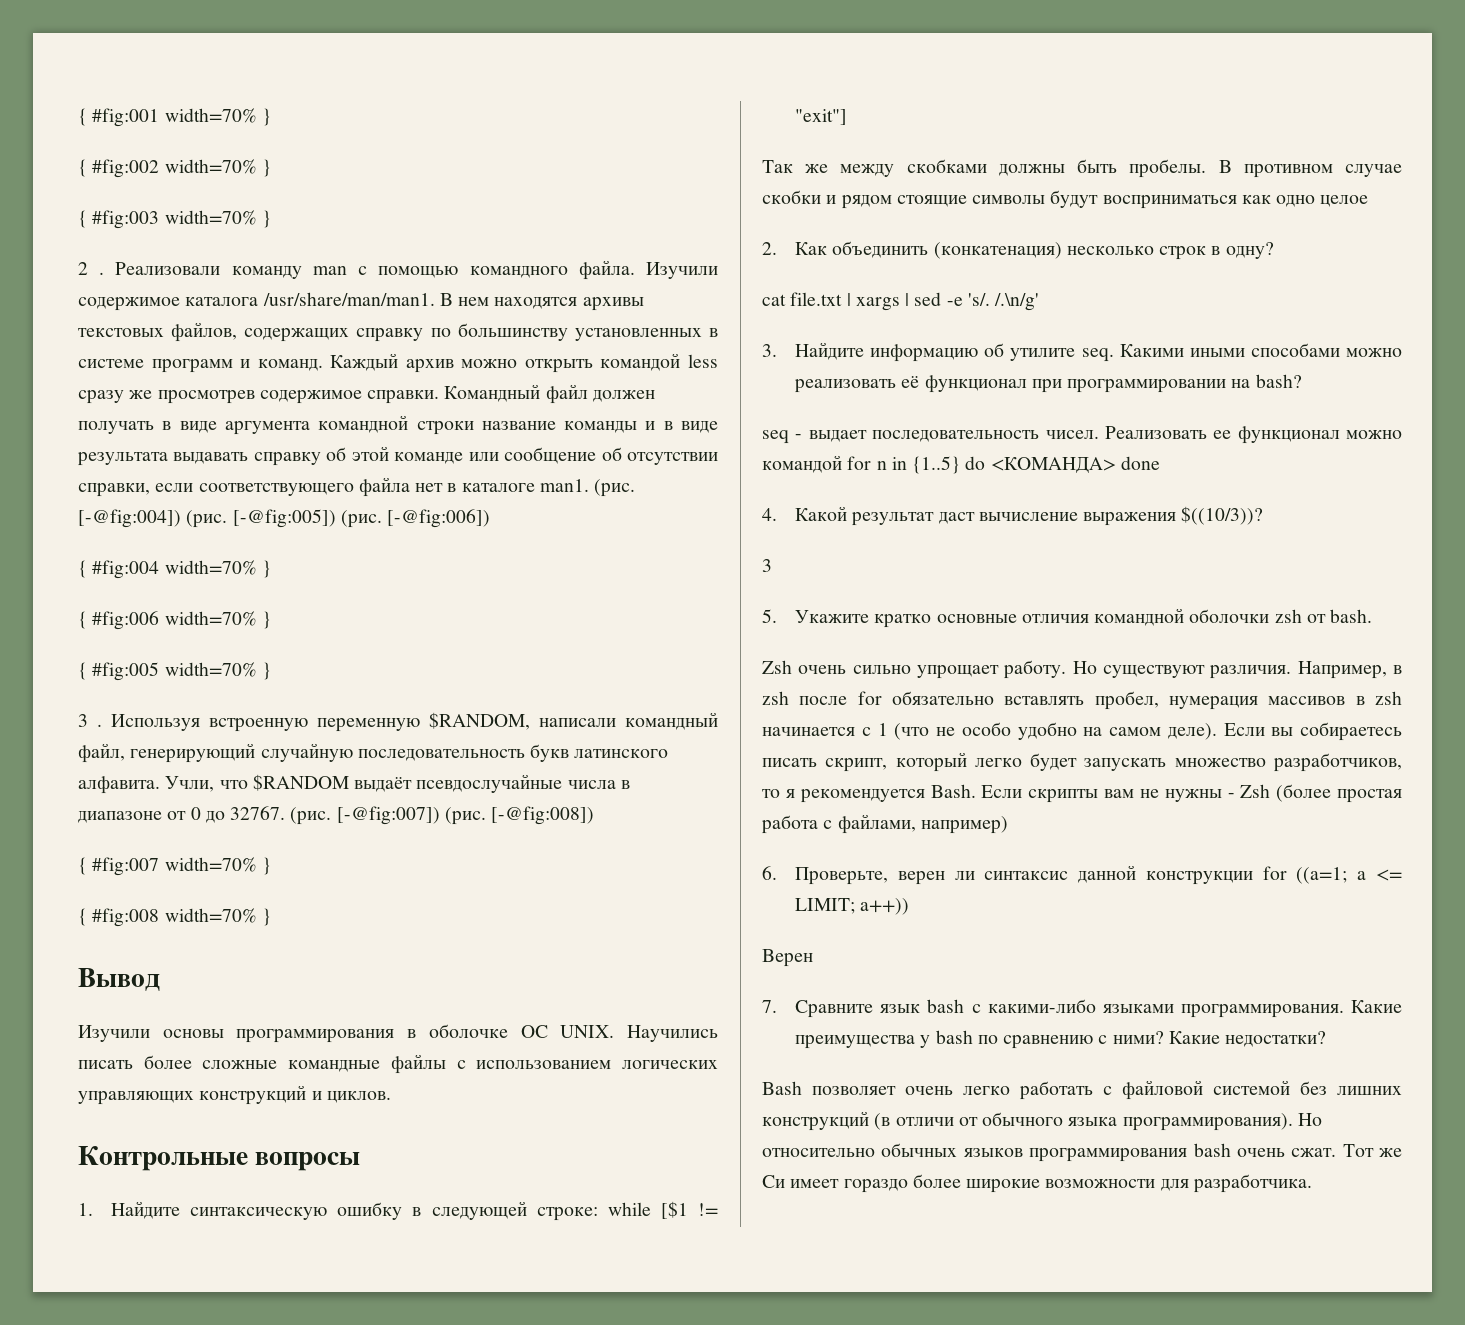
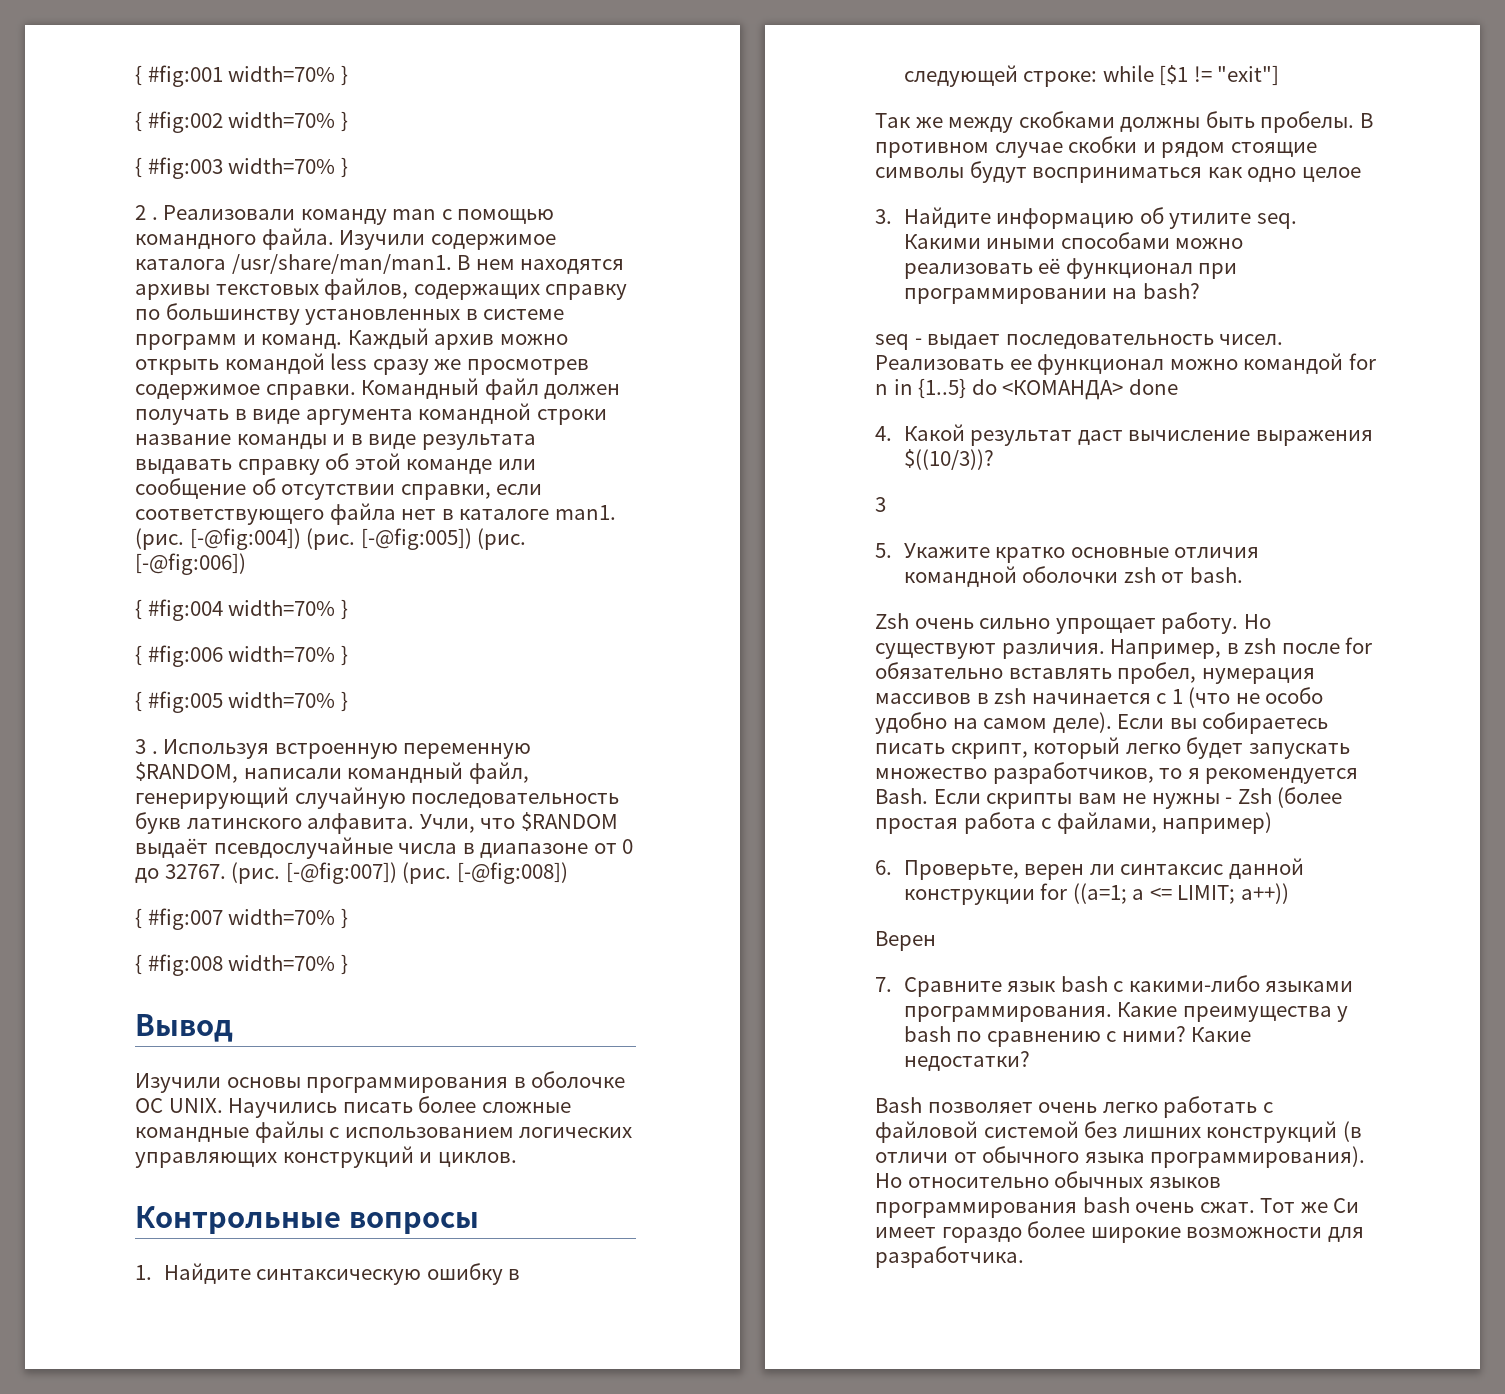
- 2. Как объединить (конкатенация) несколько строк в одну?
- cat file.txt | xargs | sed -e 's/. /.\n/g'

